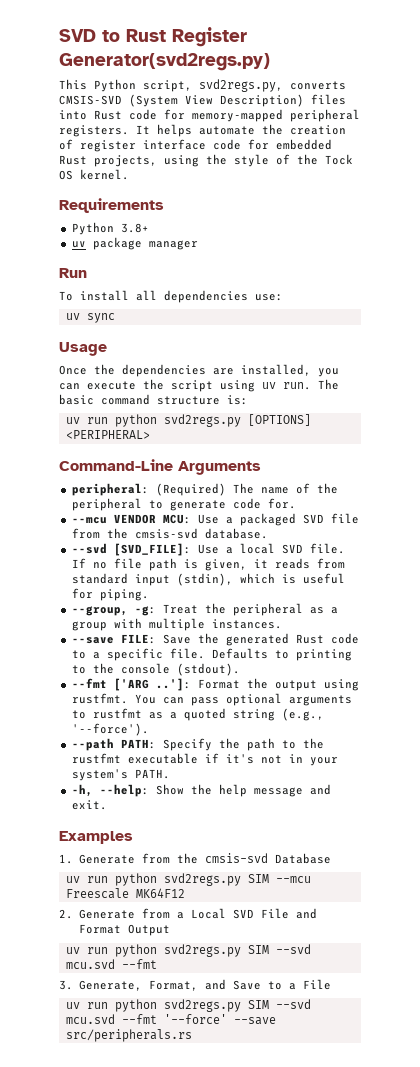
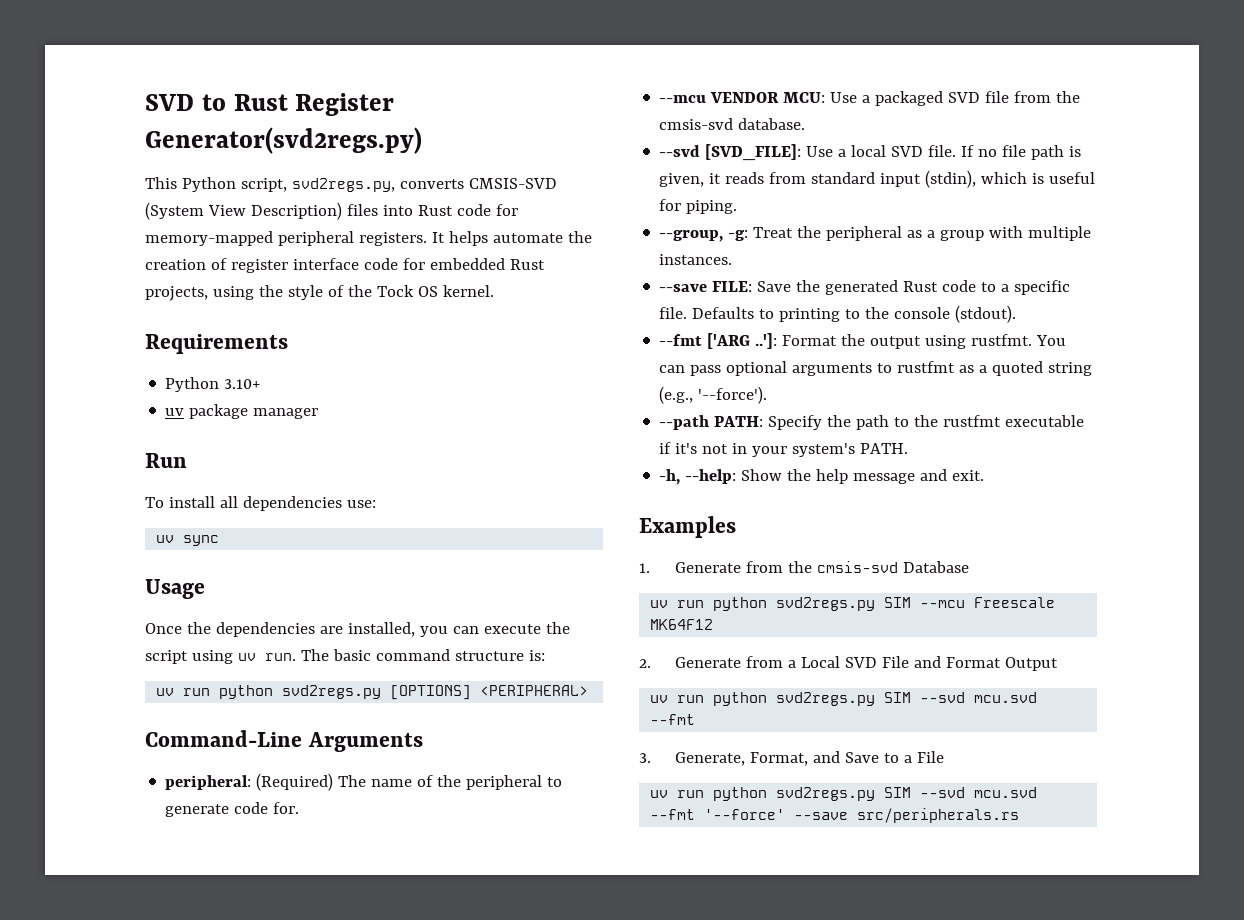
- Python 3.8+
+ Python 3.10+

